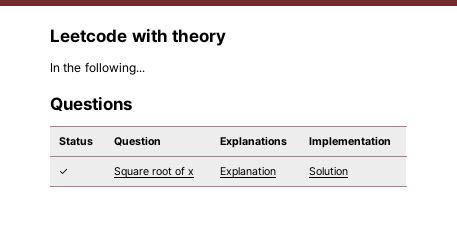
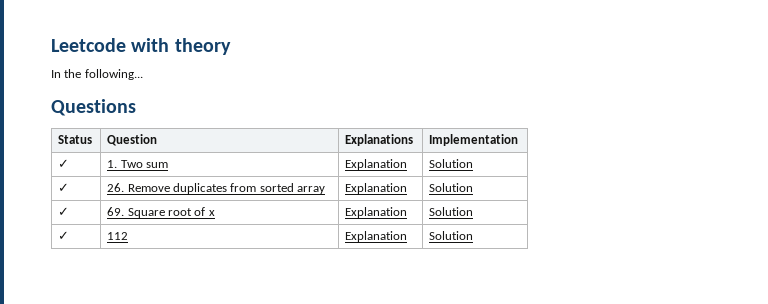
- ✓ | Square root of x | Explanation | Solution
+ ✓ | 1. Two sum | Explanation | Solution
+ ✓ | 26. Remove duplicates from sorted array | Explanation | Solution
+ ✓ | 69. Square root of x | Explanation | Solution
+ ✓ | 112 | Explanation | Solution

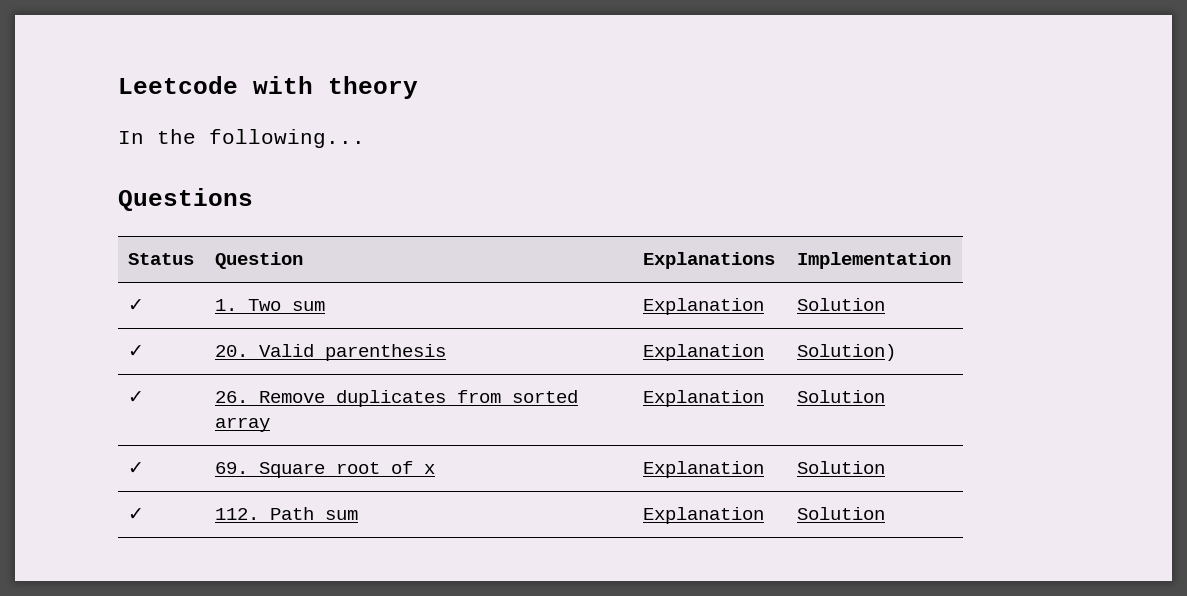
+ ✓ | 20. Valid parenthesis | Explanation | Solution)
- ✓ | 112 | Explanation | Solution
+ ✓ | 112. Path sum | Explanation | Solution

